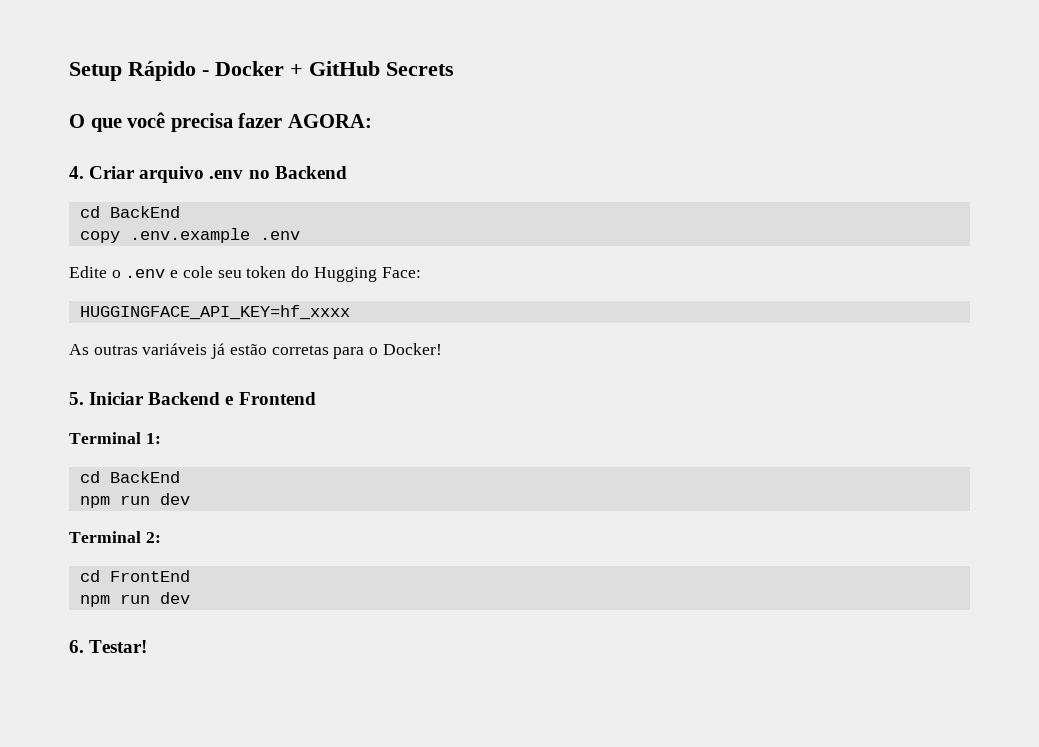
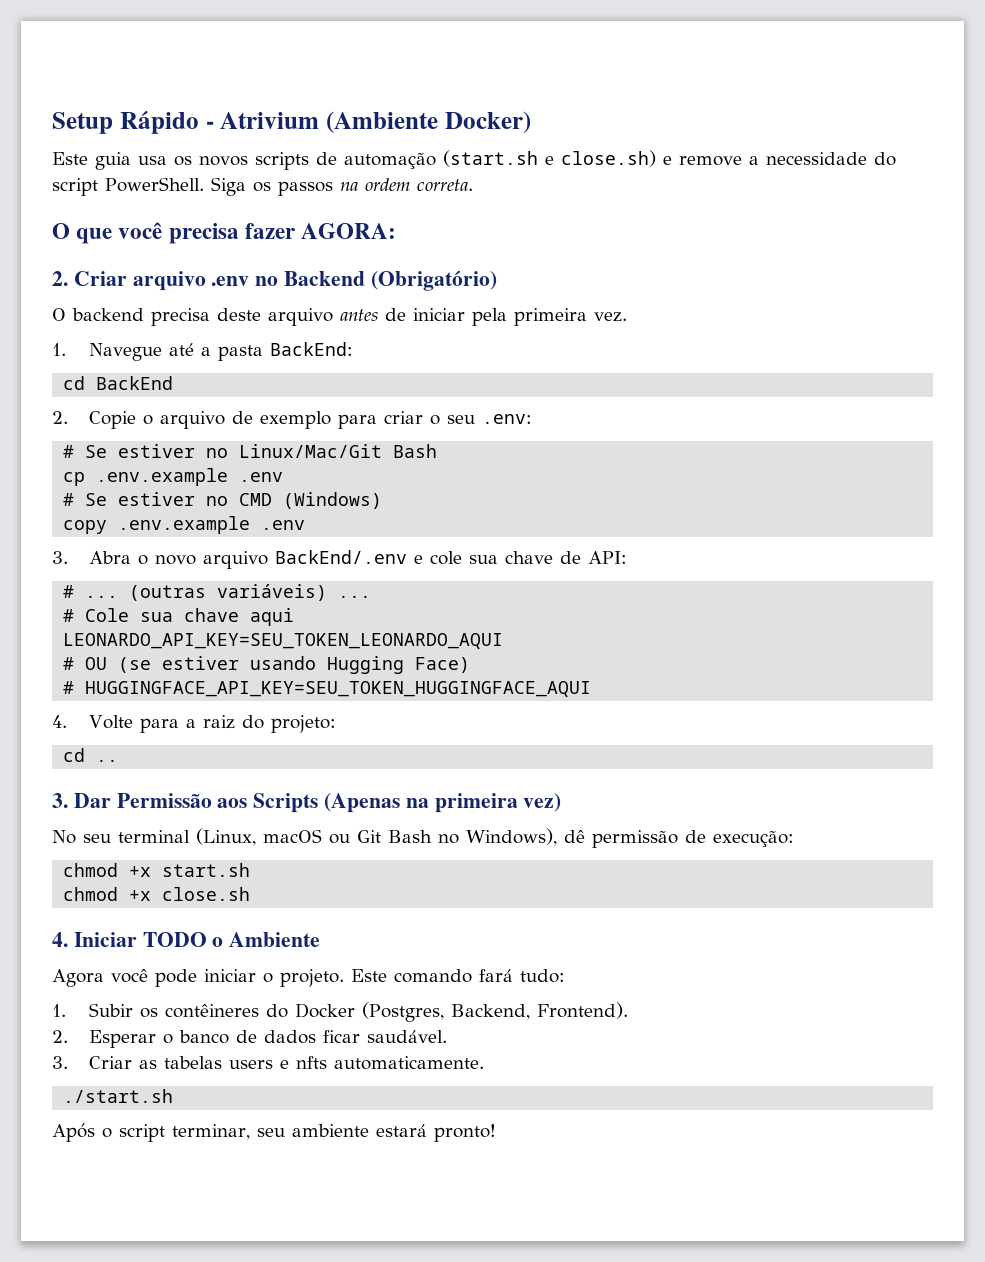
- Setup Rápido - Docker + GitHub Secrets
+ Setup Rápido - Atrivium (Ambiente Docker)
+ Este guia usa os novos scripts de automação (start.sh e close.sh) e remove a necessidade do script PowerShell. Siga os passos na ordem correta.
- 4. Criar arquivo .env no Backend
+ 2. Criar arquivo .env no Backend (Obrigatório)
+ O backend precisa deste arquivo antes de iniciar pela primeira vez.
+ 1. Navegue até a pasta BackEnd:
  cd BackEnd
+ 2. Copie o arquivo de exemplo para criar o seu .env:
+ # Se estiver no Linux/Mac/Git Bash
+ cp .env.example .env
+ # Se estiver no CMD (Windows)
  copy .env.example .env
- Edite o .env e cole seu token do Hugging Face:
- HUGGINGFACE_API_KEY=hf_xxxx
- As outras variáveis já estão corretas para o Docker!
- 5. Iniciar Backend e Frontend
- Terminal 1:
- cd BackEnd
- npm run dev
- Terminal 2:
- cd FrontEnd
- npm run dev
- 6. Testar!
+ 3. Abra o novo arquivo BackEnd/.env e cole sua chave de API:
+ # ... (outras variáveis) ...
+ # Cole sua chave aqui
+ LEONARDO_API_KEY=SEU_TOKEN_LEONARDO_AQUI
+ # OU (se estiver usando Hugging Face)
+ # HUGGINGFACE_API_KEY=SEU_TOKEN_HUGGINGFACE_AQUI
+ 4. Volte para a raiz do projeto:
+ cd ..
+ 3. Dar Permissão aos Scripts (Apenas na primeira vez)
+ No seu terminal (Linux, macOS ou Git Bash no Windows), dê permissão de execução:
+ chmod +x start.sh
+ chmod +x close.sh
+ 4. Iniciar TODO o Ambiente
+ Agora você pode iniciar o projeto. Este comando fará tudo:
+ 1. Subir os contêineres do Docker (Postgres, Backend, Frontend).
+ 2. Esperar o banco de dados ficar saudável.
+ 3. Criar as tabelas users e nfts automaticamente.
+ ./start.sh
+ Após o script terminar, seu ambiente estará pronto!

